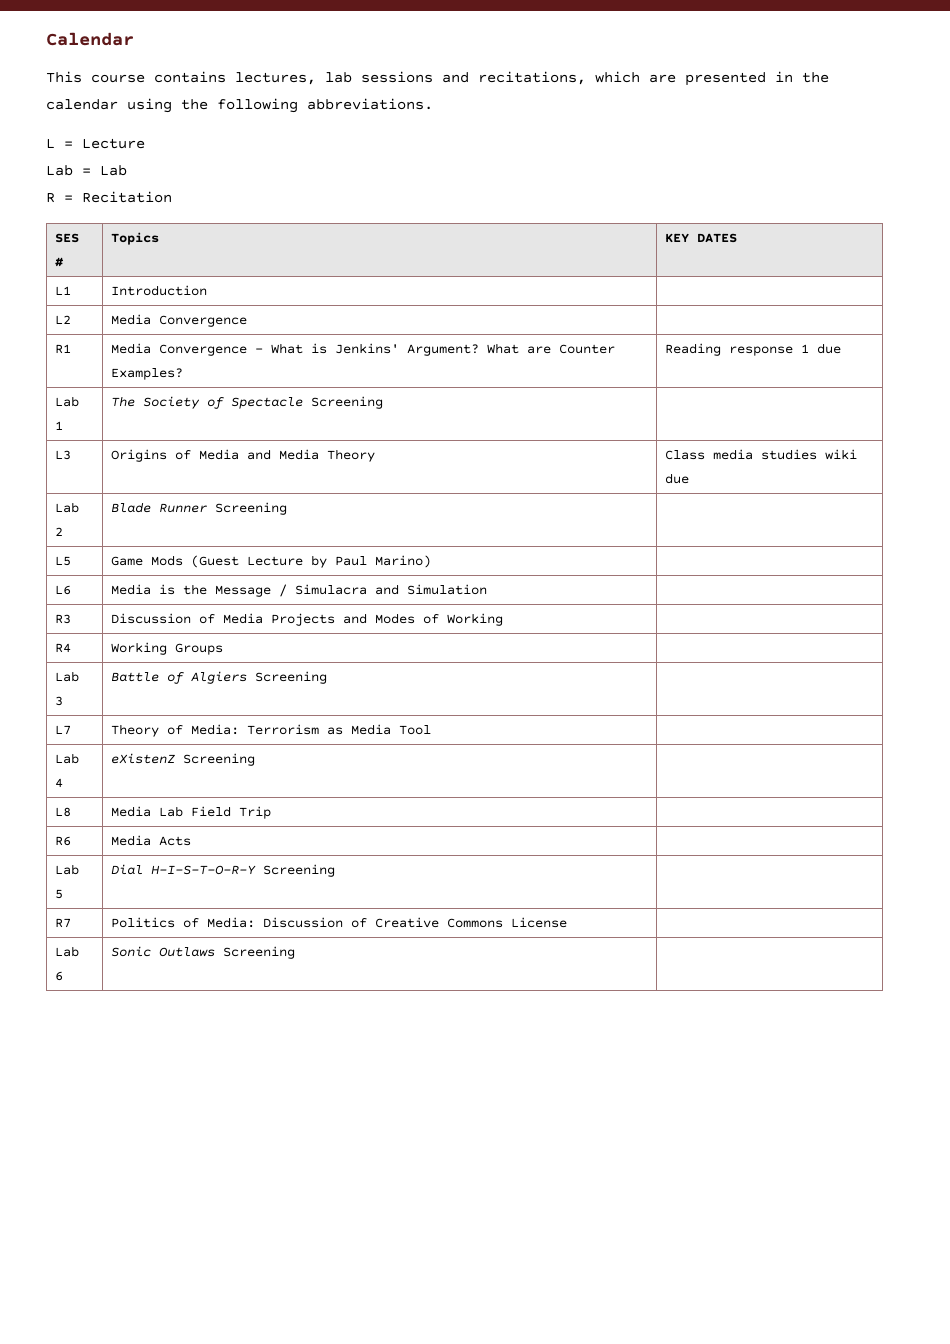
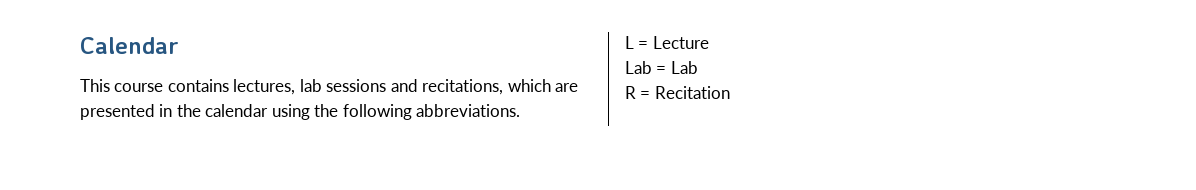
- SES # | Topics | KEY DATES
- L1 | Introduction |
- L2 | Media Convergence |
- R1 | Media Convergence - What is Jenkins' Argument? What are Counter Examples? | Reading response 1 due
- Lab 1 | The Society of Spectacle Screening |
- L3 | Origins of Media and Media Theory | Class media studies wiki due
- Lab 2 | Blade Runner Screening |
- L5 | Game Mods (Guest Lecture by Paul Marino) |
- L6 | Media is the Message / Simulacra and Simulation |
- R3 | Discussion of Media Projects and Modes of Working |
- R4 | Working Groups |
- Lab 3 | Battle of Algiers Screening |
- L7 | Theory of Media: Terrorism as Media Tool |
- Lab 4 | eXistenZ Screening |
- L8 | Media Lab Field Trip |
- R6 | Media Acts |
- Lab 5 | Dial H-I-S-T-O-R-Y Screening |
- R7 | Politics of Media: Discussion of Creative Commons License |
- Lab 6 | Sonic Outlaws Screening |

